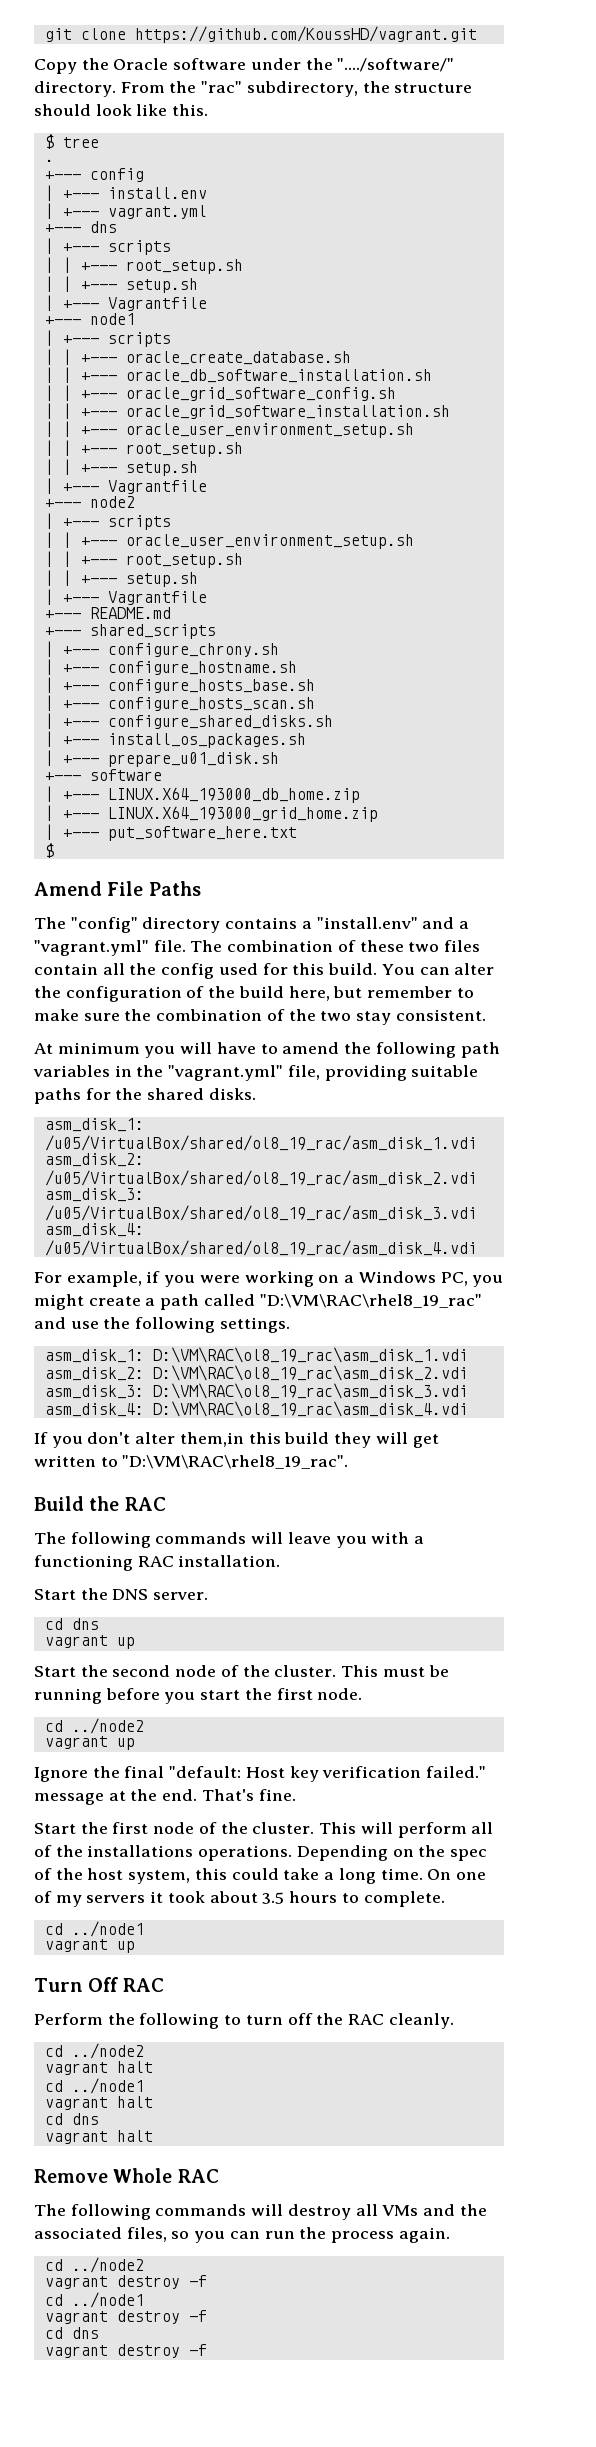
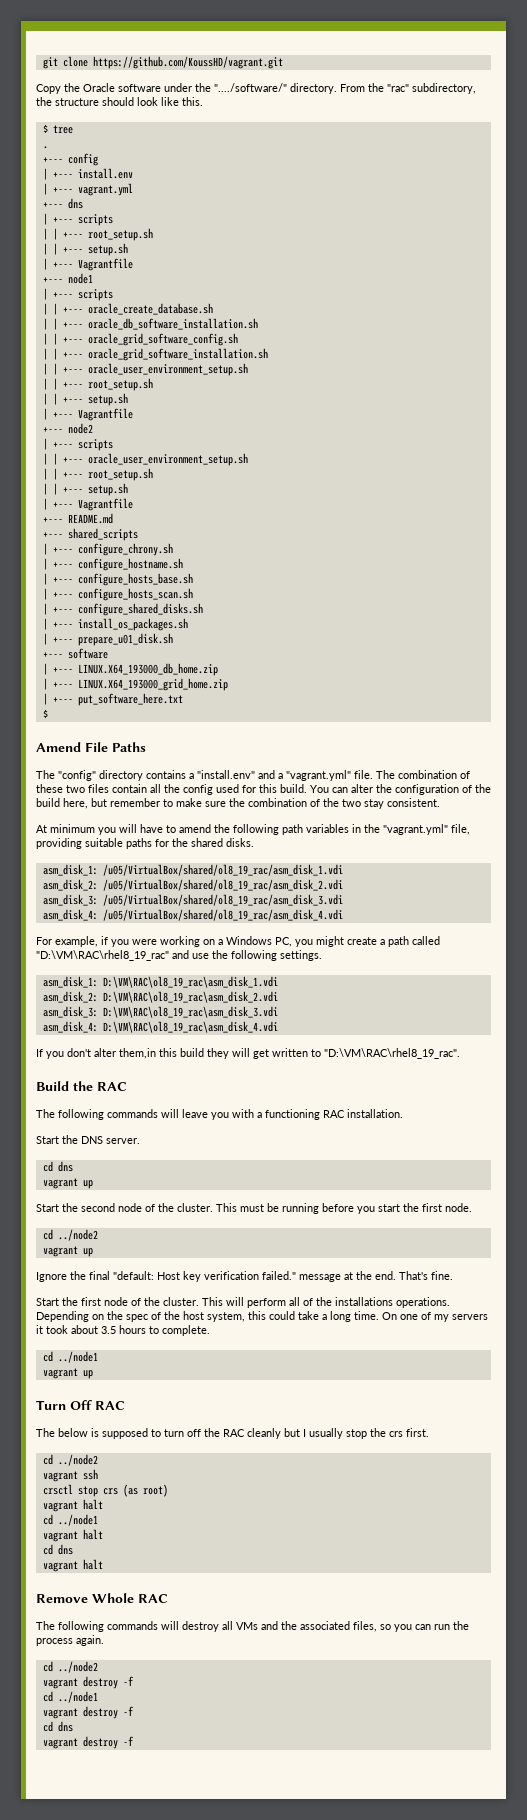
- Perform the following to turn off the RAC cleanly.
+ The below is supposed to turn off the RAC cleanly but I usually stop the crs first.
  cd ../node2
+ vagrant ssh
+ crsctl stop crs (as root)

